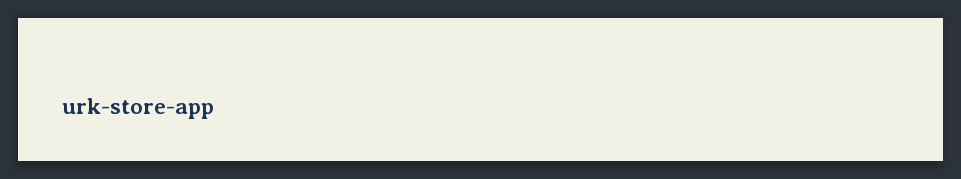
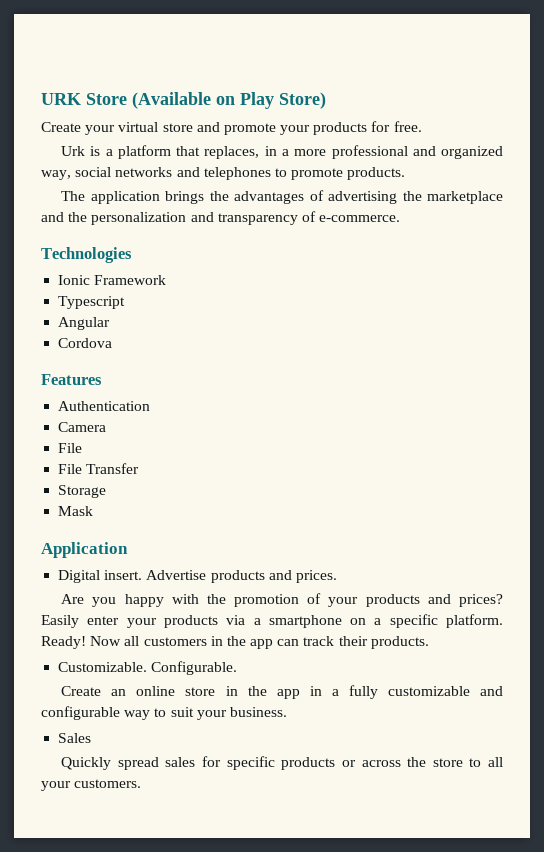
- urk-store-app
+ URK Store (Available on Play Store)
+ Create your virtual store and promote your products for free.
+ Urk is a platform that replaces, in a more professional and organized way, social networks and telephones to promote products.
+ The application brings the advantages of advertising the marketplace and the personalization and transparency of e-commerce.
+ Technologies
+ Ionic Framework
+ Typescript
+ Angular
+ Cordova
+ Features
+ Authentication
+ Camera
+ File
+ File Transfer
+ Storage
+ Mask
+ Application
+ Digital insert. Advertise products and prices.
+ Are you happy with the promotion of your products and prices? Easily enter your products via a smartphone on a specific platform. Ready! Now all customers in the app can track their products.
+ Customizable. Configurable.
+ Create an online store in the app in a fully customizable and configurable way to suit your business.
+ Sales
+ Quickly spread sales for specific products or across the store to all your customers.

